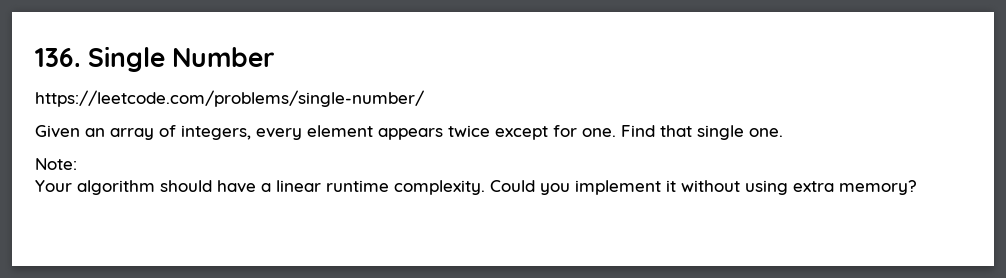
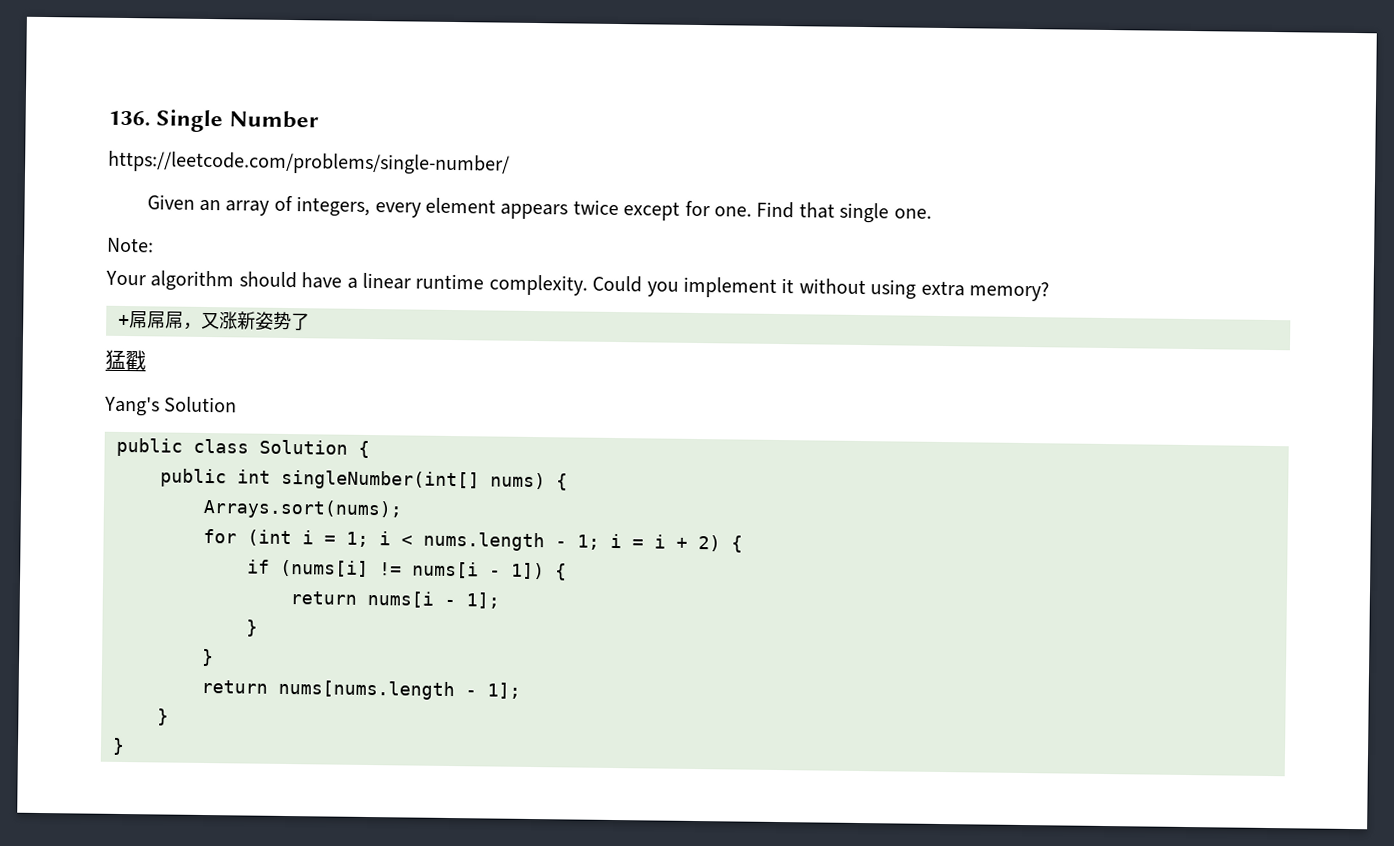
+ +屌屌屌，又涨新姿势了
+ 猛戳
+ Yang's Solution
+ public class Solution {
+ public int singleNumber(int[] nums) {
+ Arrays.sort(nums);
+ for (int i = 1; i < nums.length - 1; i = i + 2) {
+ if (nums[i] != nums[i - 1]) {
+ return nums[i - 1];
+ }
+ }
+ return nums[nums.length - 1];
+ }
+ }

